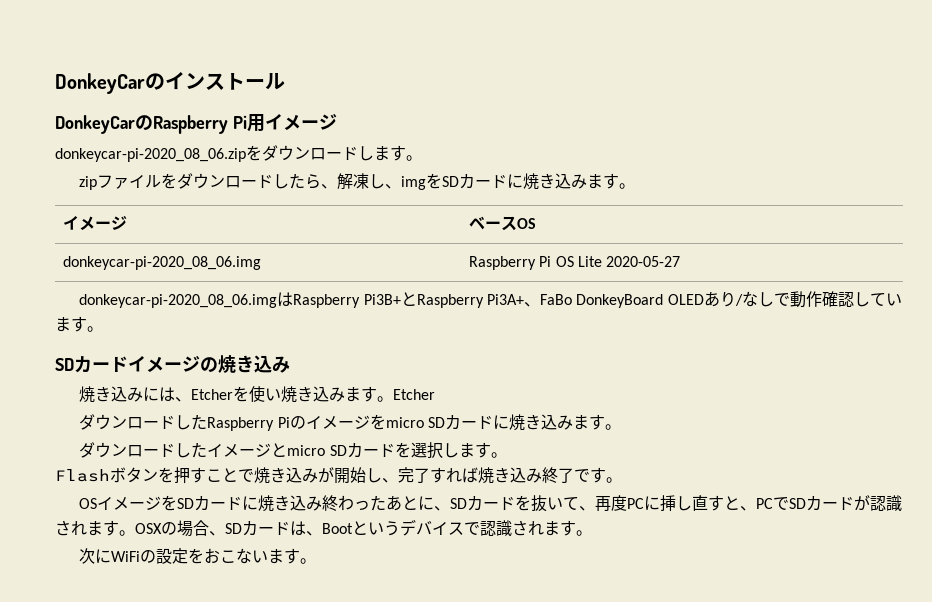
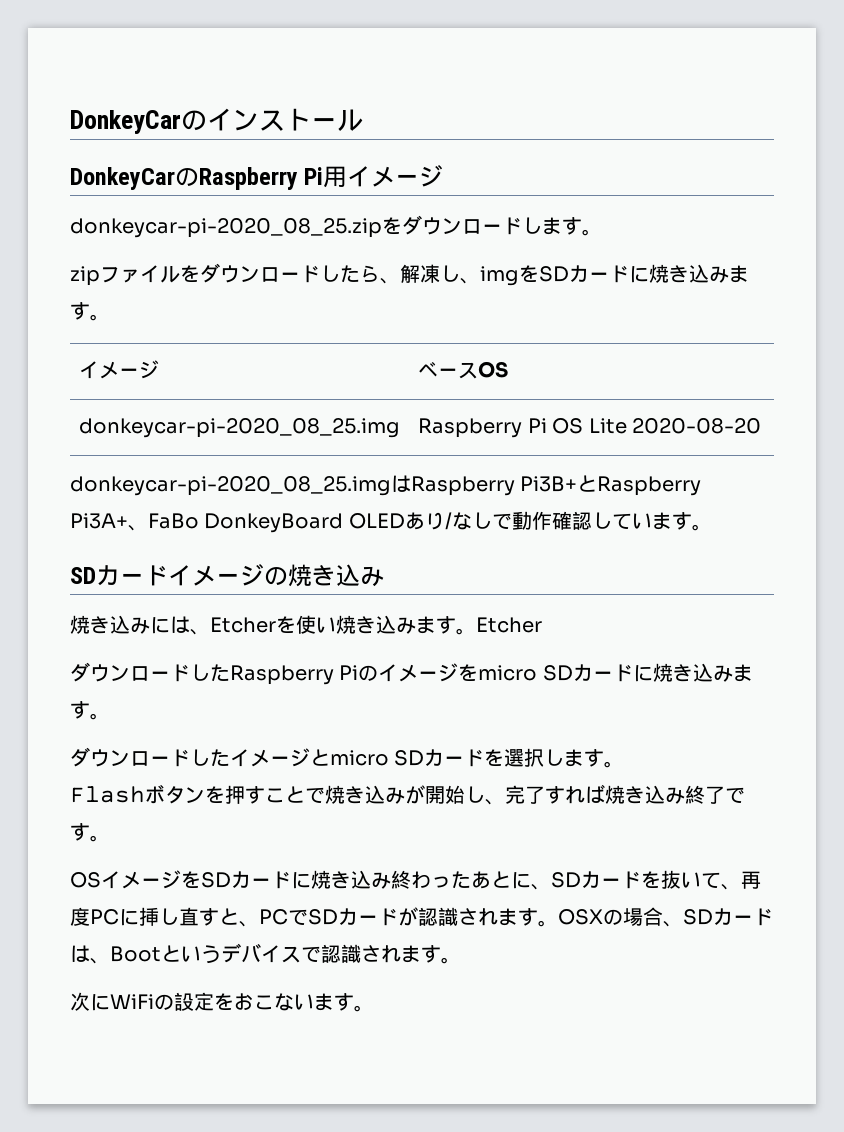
- donkeycar-pi-2020_08_06.zipをダウンロードします。
+ donkeycar-pi-2020_08_25.zipをダウンロードします。
- donkeycar-pi-2020_08_06.img | Raspberry Pi OS Lite 2020-05-27
- donkeycar-pi-2020_08_06.imgはRaspberry Pi3B+とRaspberry Pi3A+、FaBo DonkeyBoard OLEDあり/なしで動作確認しています。
+ donkeycar-pi-2020_08_25.img | Raspberry Pi OS Lite 2020-08-20
+ donkeycar-pi-2020_08_25.imgはRaspberry Pi3B+とRaspberry Pi3A+、FaBo DonkeyBoard OLEDあり/なしで動作確認しています。

